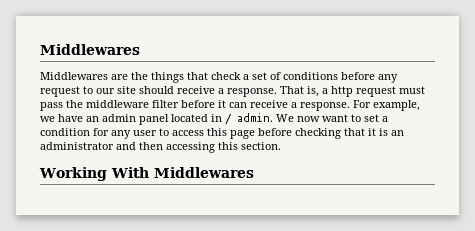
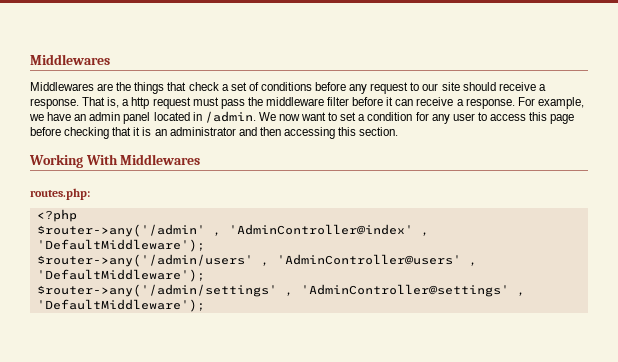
- For example, we have an admin panel located in / admin.
+ For example, we have an admin panel located in /admin.
+ routes.php:
+ <?php
+ $router->any('/admin' , 'AdminController@index' , 'DefaultMiddleware');
+ $router->any('/admin/users' , 'AdminController@users' , 'DefaultMiddleware');
+ $router->any('/admin/settings' , 'AdminController@settings' , 'DefaultMiddleware');

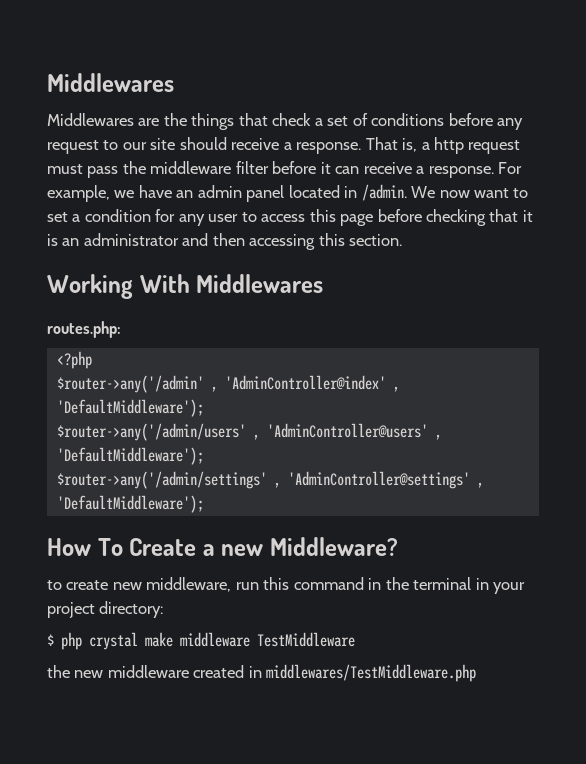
+ How To Create a new Middleware?
+ to create new middleware, run this command in the terminal in your project directory:
+ $ php crystal make middleware TestMiddleware
+ the new middleware created in middlewares/TestMiddleware.php

